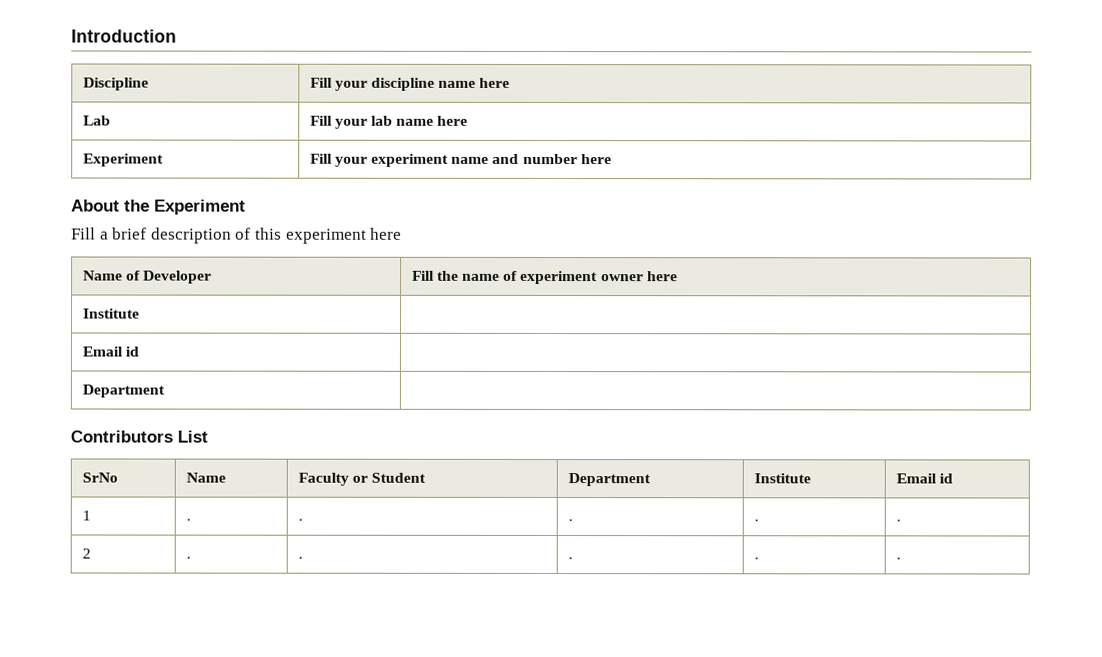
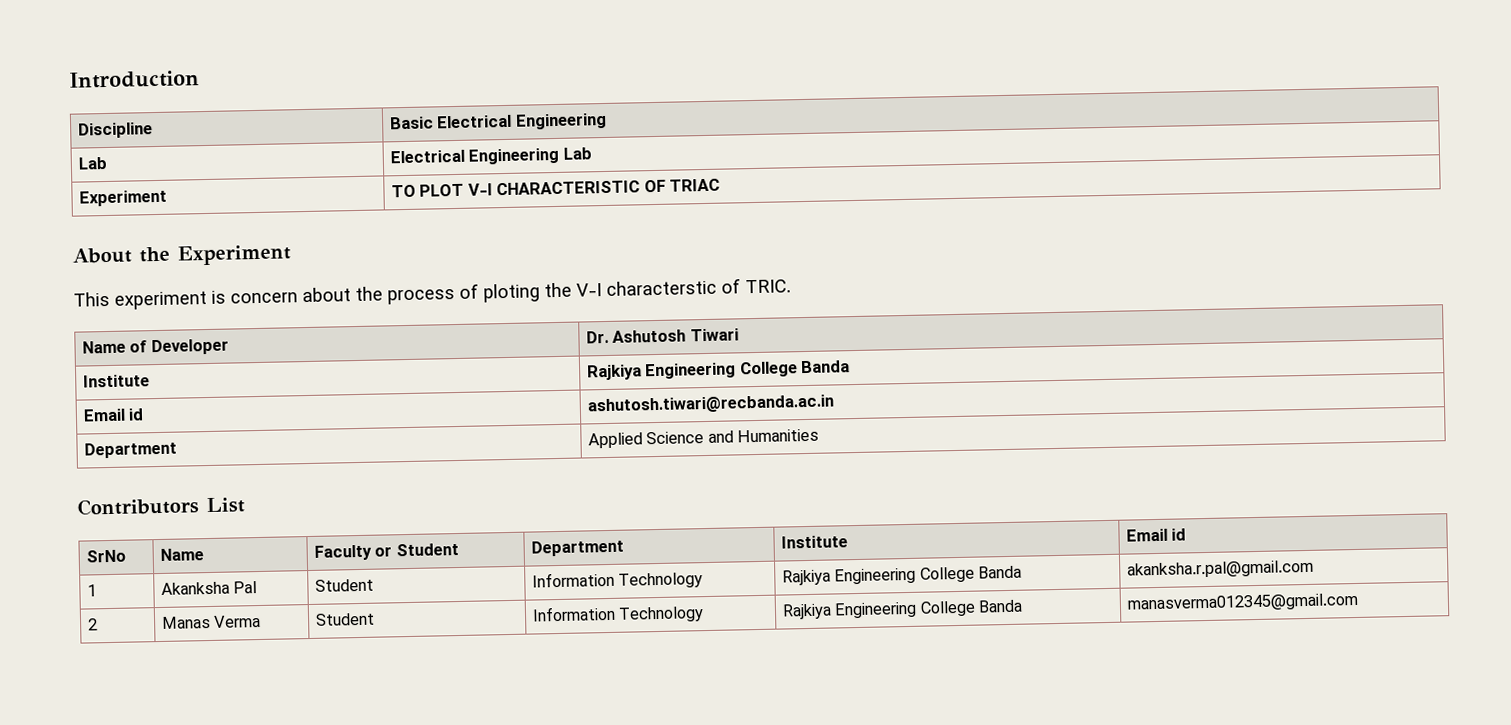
- Discipline | Fill your discipline name here
- Lab | Fill your lab name here
- Experiment | Fill your experiment name and number here
+ Discipline | Basic Electrical Engineering
+ Lab | Electrical Engineering Lab
+ Experiment | TO PLOT V-I CHARACTERISTIC OF TRIAC
  About the Experiment
- Fill a brief description of this experiment here
- Name of Developer | Fill the name of experiment owner here
- Institute |
+ This experiment is concern about the process of ploting the V-I characterstic of TRIC.
+ Name of Developer | Dr. Ashutosh Tiwari
+ Institute | Rajkiya Engineering College Banda
- Email id |
- Department |
+ Email id | ashutosh.tiwari@recbanda.ac.in
+ Department | Applied Science and Humanities
- 1 | . | . | . | . | .
- 2 | . | . | . | . | .
+ 1 | Akanksha Pal | Student | Information Technology | Rajkiya Engineering College Banda | akanksha.r.pal@gmail.com
+ 2 | Manas Verma | Student | Information Technology | Rajkiya Engineering College Banda | manasverma012345@gmail.com

